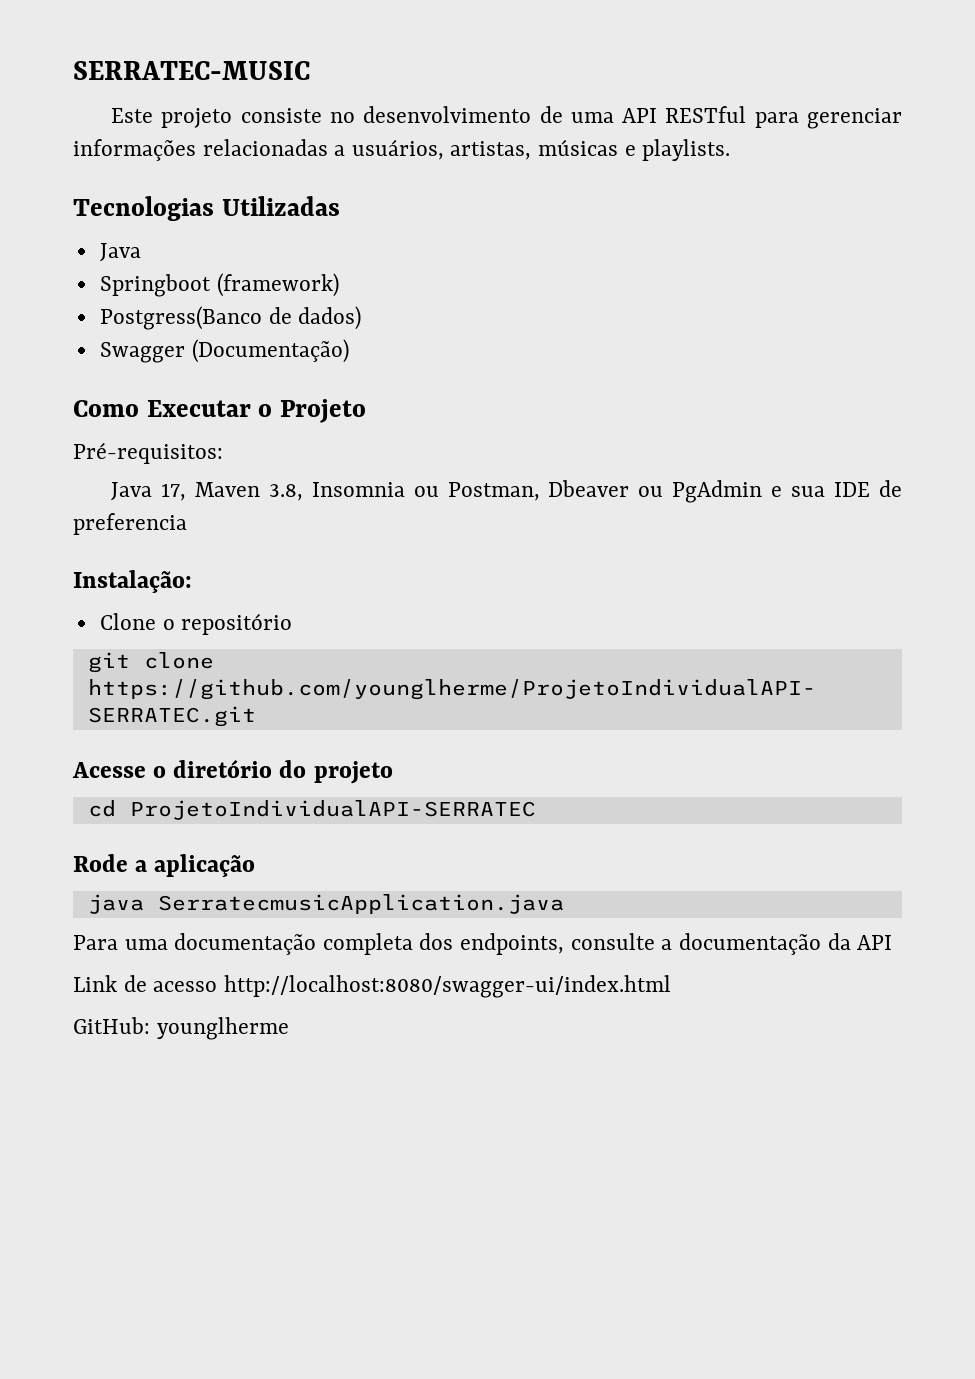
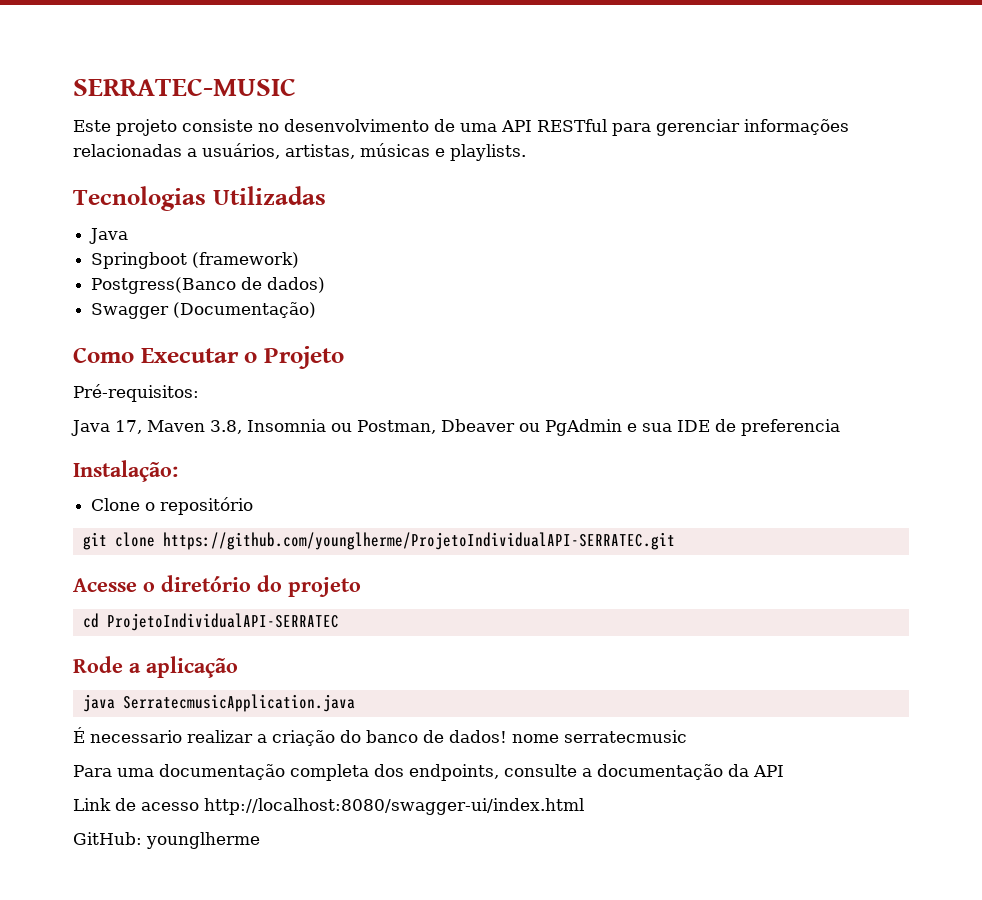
+ É necessario realizar a criação do banco de dados! nome serratecmusic

